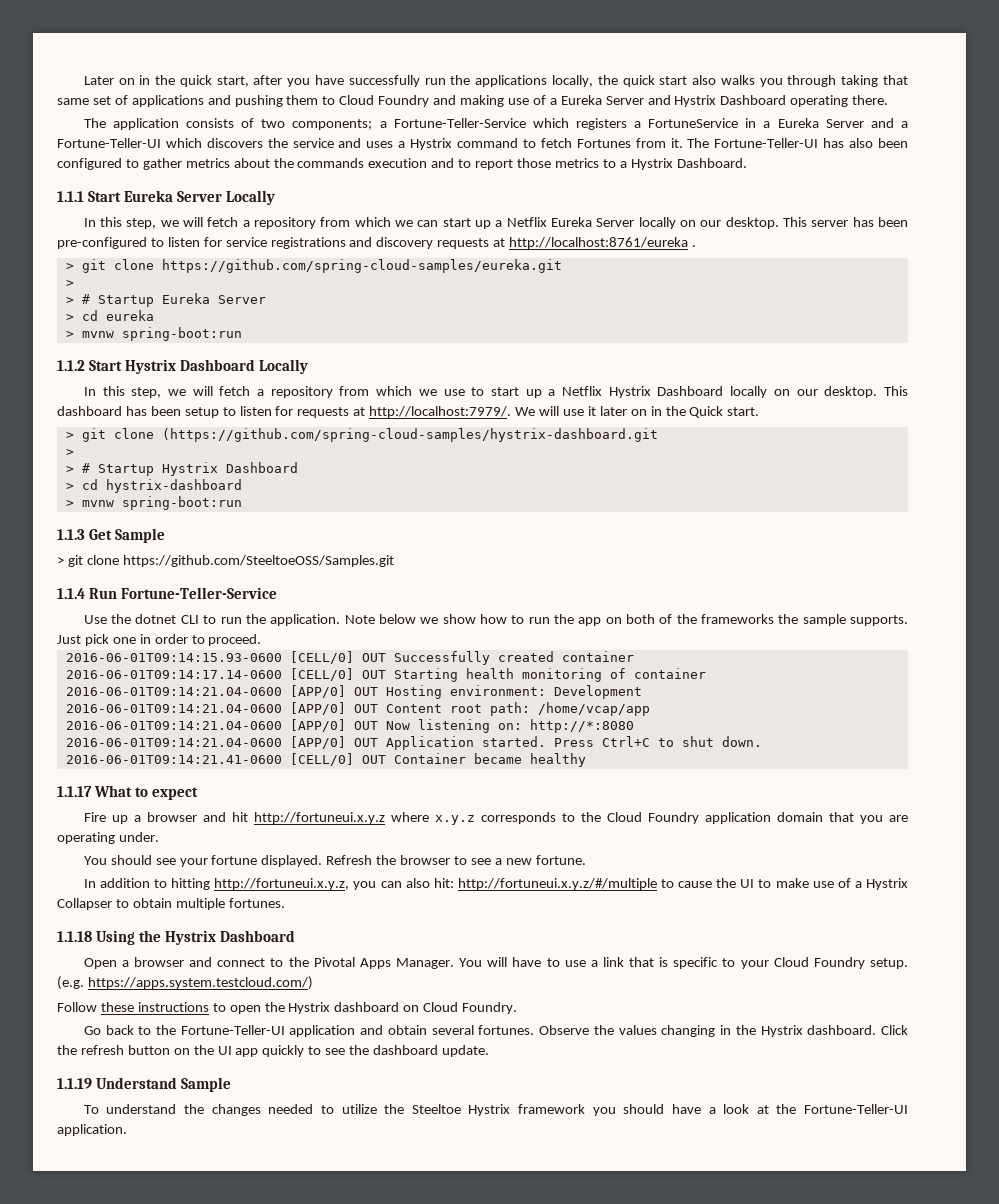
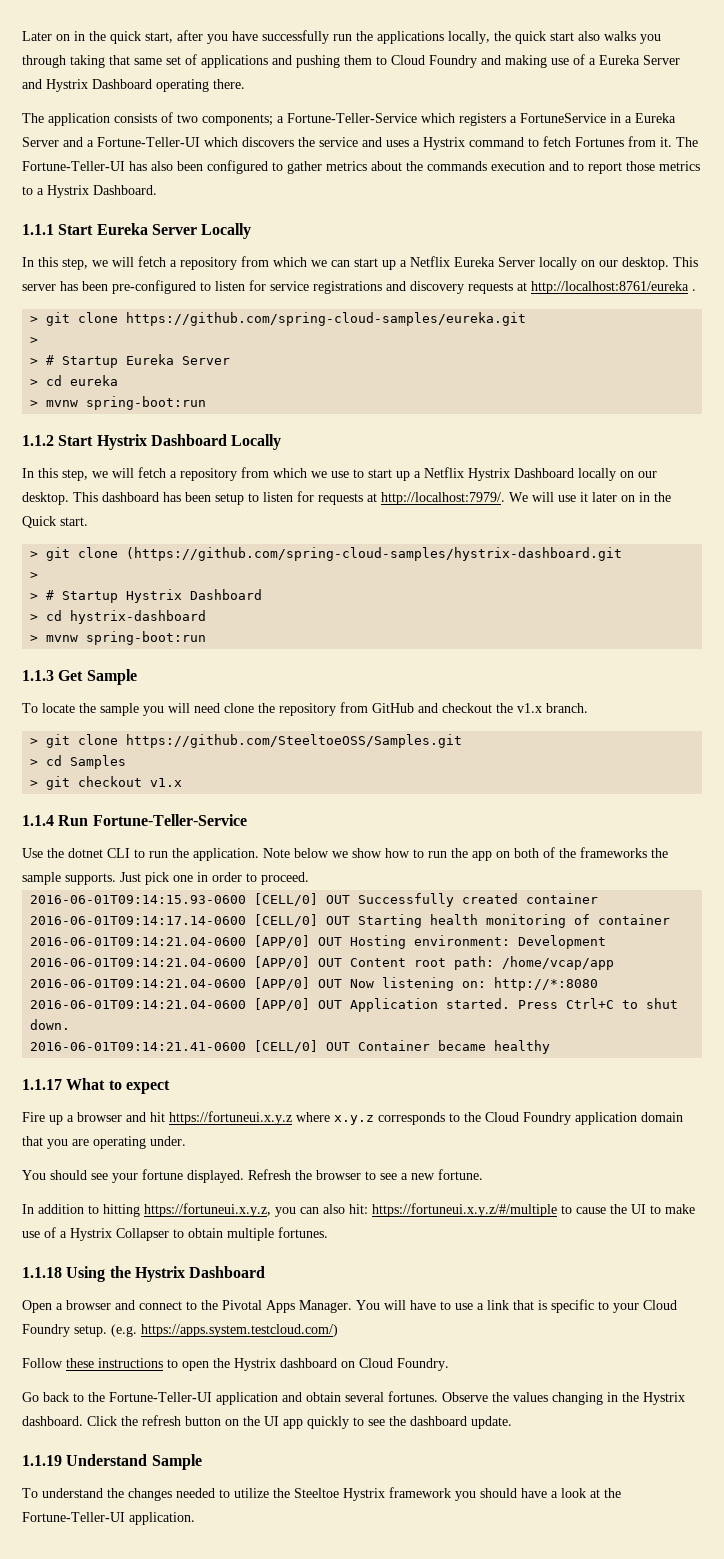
+ To locate the sample you will need clone the repository from GitHub and checkout the v1.x branch.
  > git clone https://github.com/SteeltoeOSS/Samples.git
+ > cd Samples
+ > git checkout v1.x
- Fire up a browser and hit http://fortuneui.x.y.z where x.y.z corresponds to the Cloud Foundry application domain that you are operating under.
+ Fire up a browser and hit https://fortuneui.x.y.z where x.y.z corresponds to the Cloud Foundry application domain that you are operating under.
- In addition to hitting http://fortuneui.x.y.z, you can also hit: http://fortuneui.x.y.z/#/multiple to cause the UI to make use of a Hystrix Collapser to obtain multiple fortunes.
+ In addition to hitting https://fortuneui.x.y.z, you can also hit: https://fortuneui.x.y.z/#/multiple to cause the UI to make use of a Hystrix Collapser to obtain multiple fortunes.

